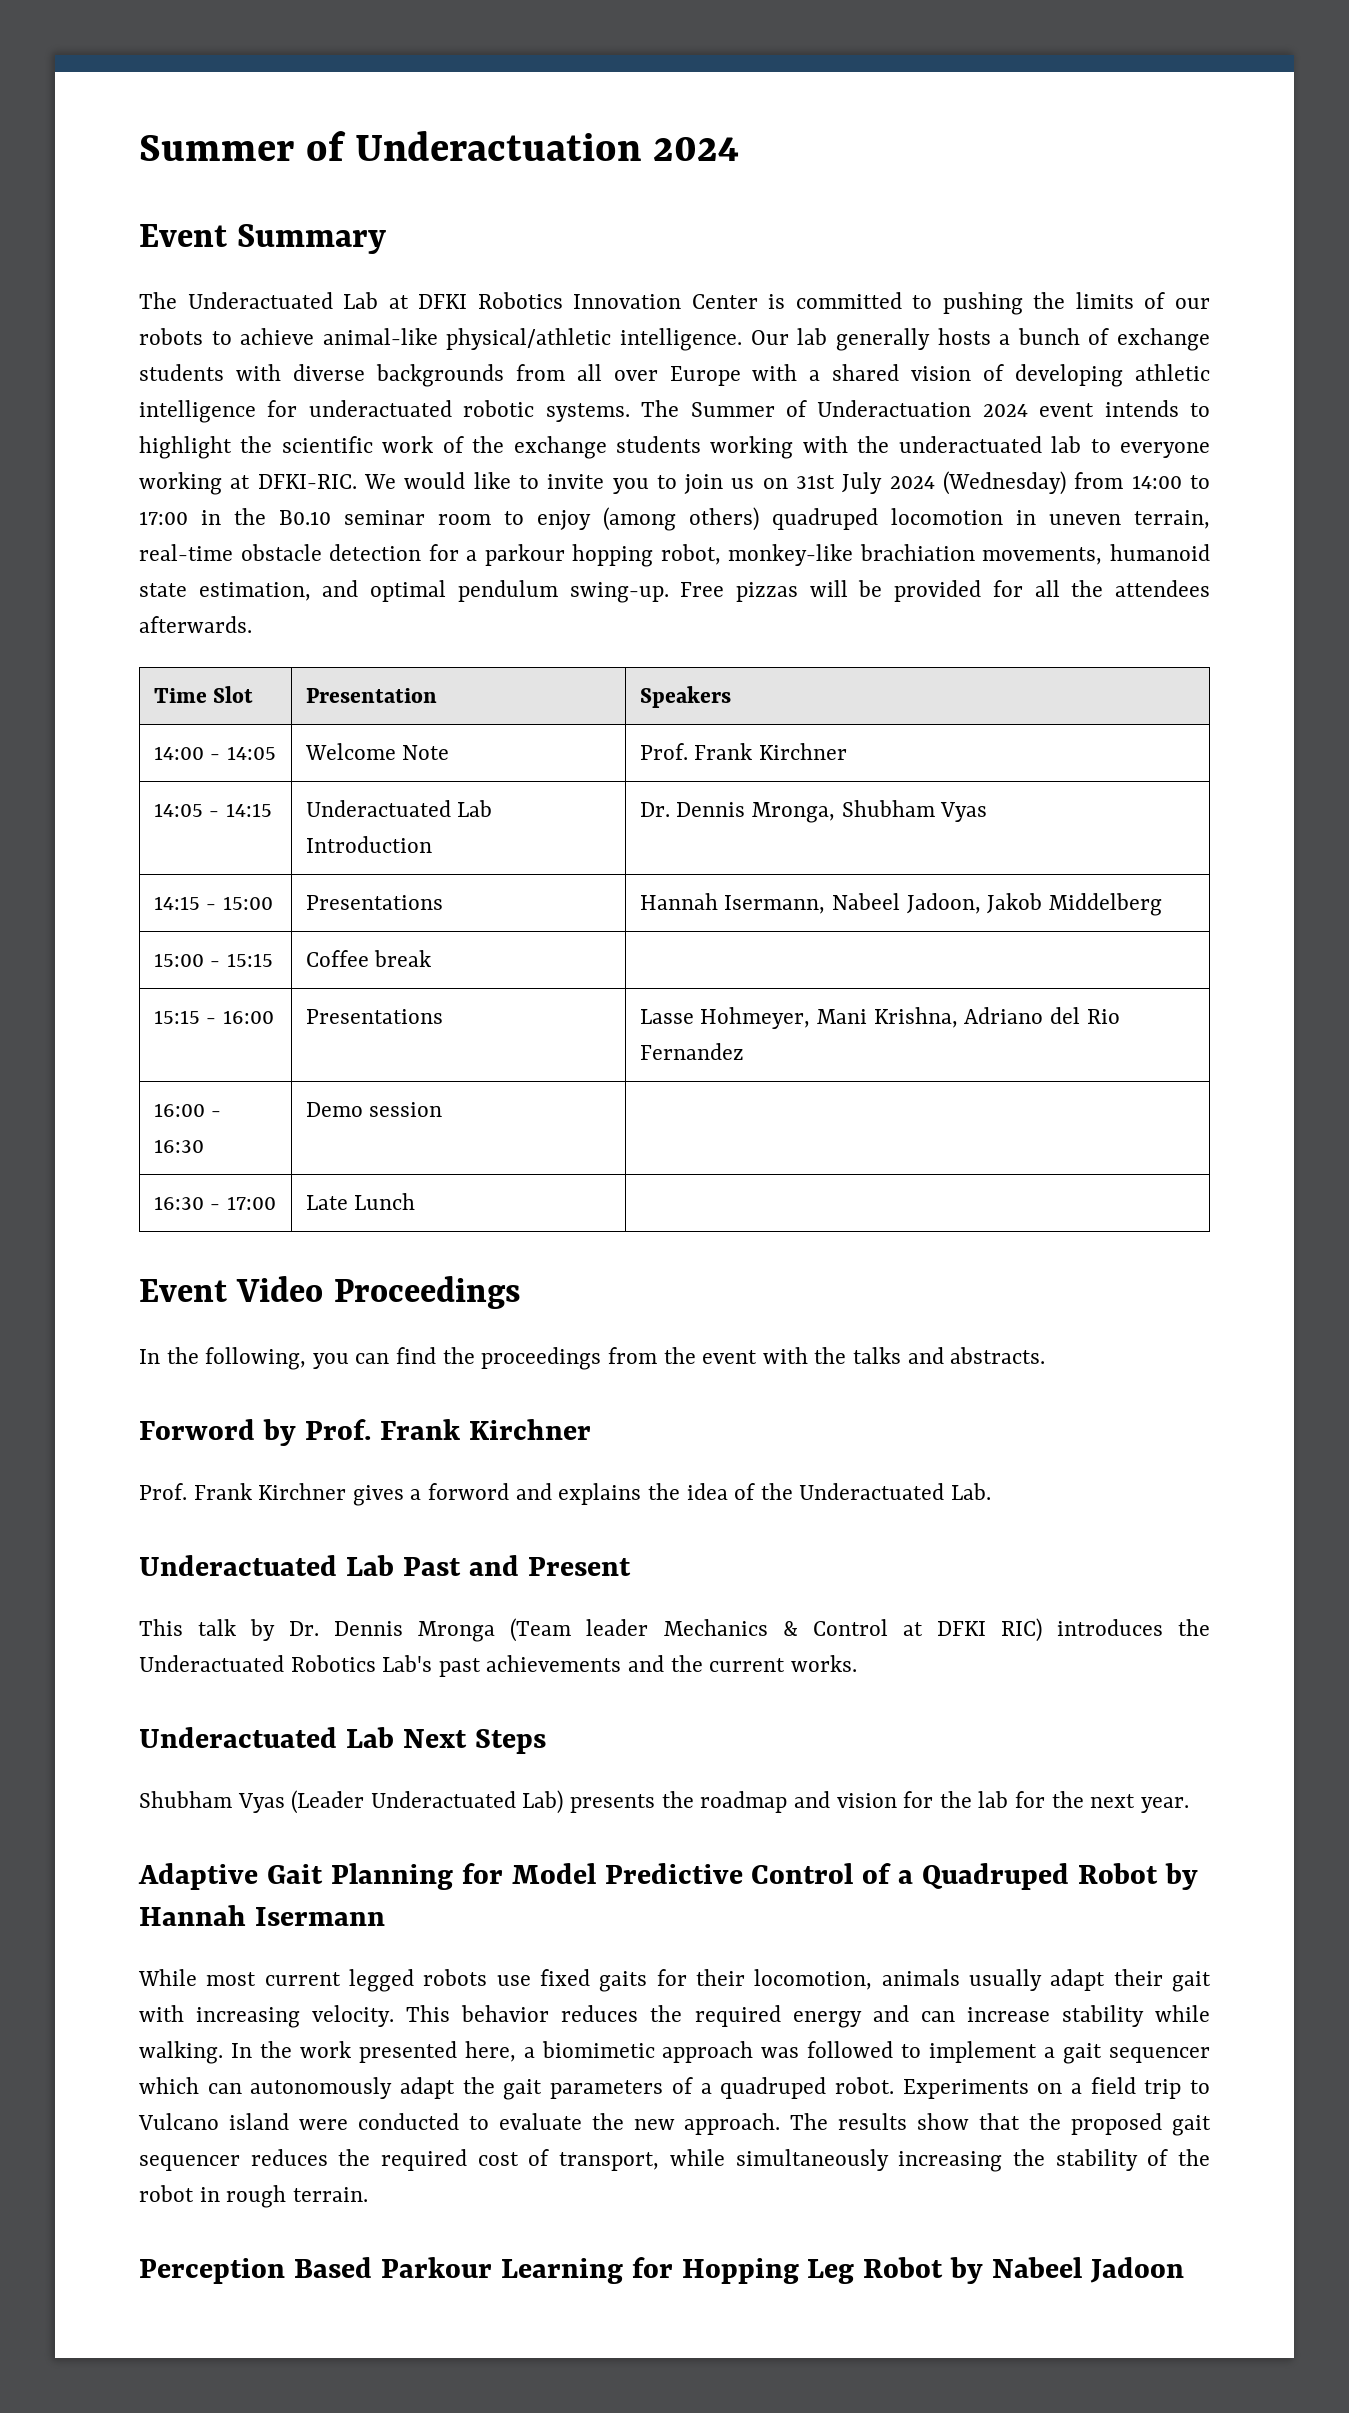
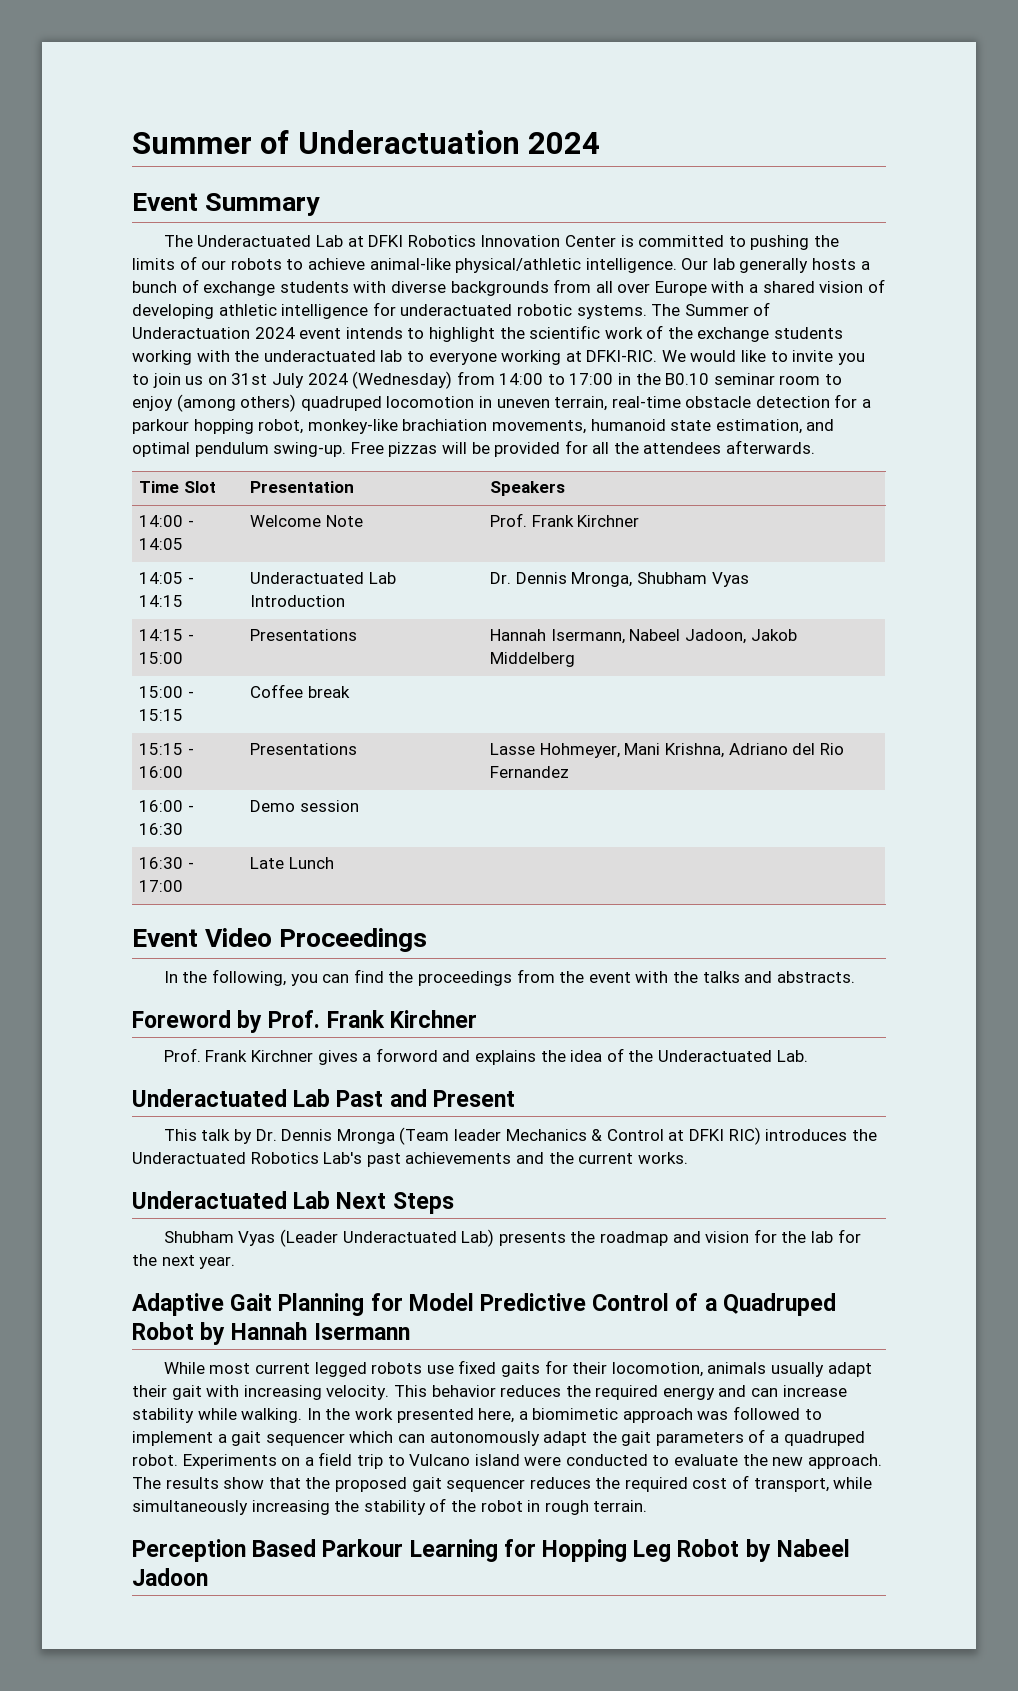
- Forword by Prof. Frank Kirchner
+ Foreword by Prof. Frank Kirchner

